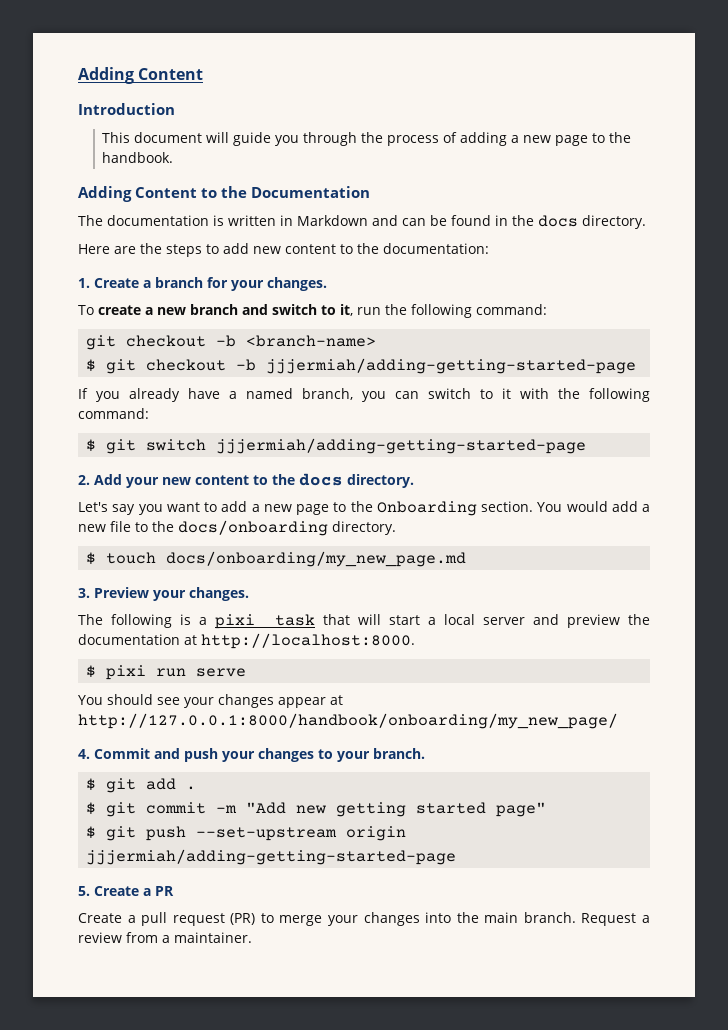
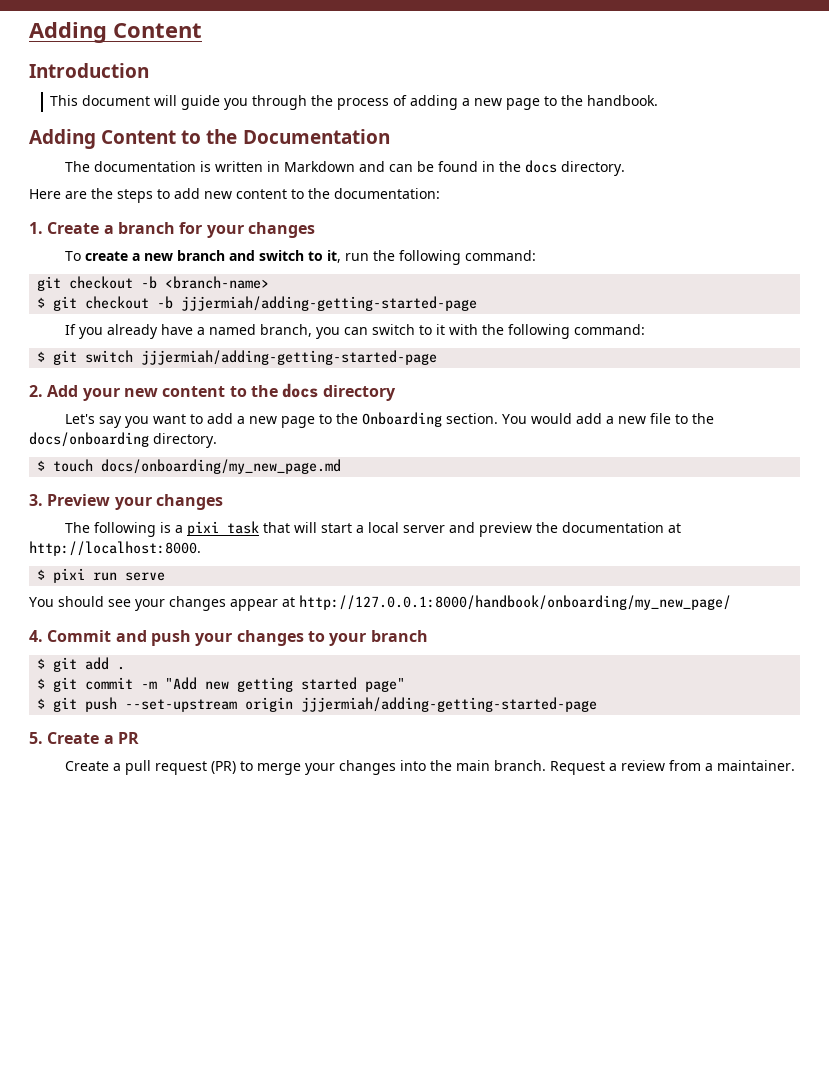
- 1. Create a branch for your changes.
+ 1. Create a branch for your changes
- 2. Add your new content to the docs directory.
+ 2. Add your new content to the docs directory
- 3. Preview your changes.
+ 3. Preview your changes
- 4. Commit and push your changes to your branch.
+ 4. Commit and push your changes to your branch

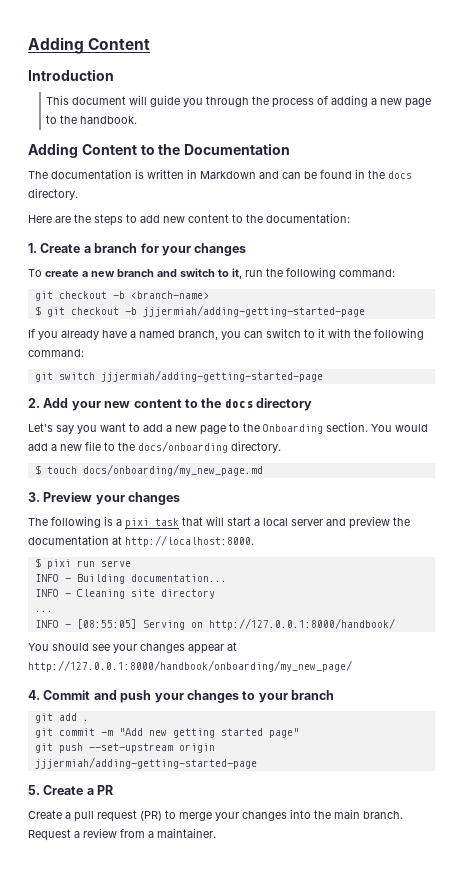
- $ git switch jjjermiah/adding-getting-started-page
+ git switch jjjermiah/adding-getting-started-page
+ INFO - Building documentation...
+ INFO - Cleaning site directory
+ ...
+ INFO - [08:55:05] Serving on http://127.0.0.1:8000/handbook/
- $ git add .
+ git add .
- $ git commit -m "Add new getting started page"
+ git commit -m "Add new getting started page"
- $ git push --set-upstream origin jjjermiah/adding-getting-started-page
+ git push --set-upstream origin jjjermiah/adding-getting-started-page

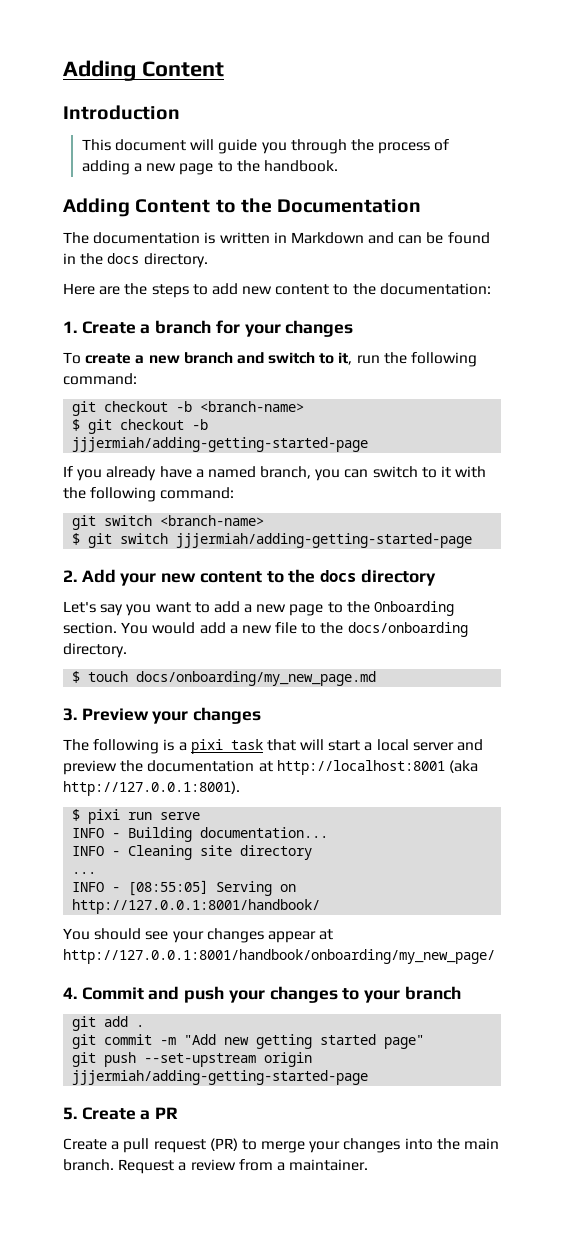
- git switch jjjermiah/adding-getting-started-page
+ git switch <branch-name>
+ $ git switch jjjermiah/adding-getting-started-page
- The following is a pixi task that will start a local server and preview the documentation at http://localhost:8000.
+ The following is a pixi task that will start a local server and preview the documentation at http://localhost:8001 (aka http://127.0.0.1:8001).
- INFO - [08:55:05] Serving on http://127.0.0.1:8000/handbook/
+ INFO - [08:55:05] Serving on http://127.0.0.1:8001/handbook/
- You should see your changes appear at http://127.0.0.1:8000/handbook/onboarding/my_new_page/
+ You should see your changes appear at http://127.0.0.1:8001/handbook/onboarding/my_new_page/

